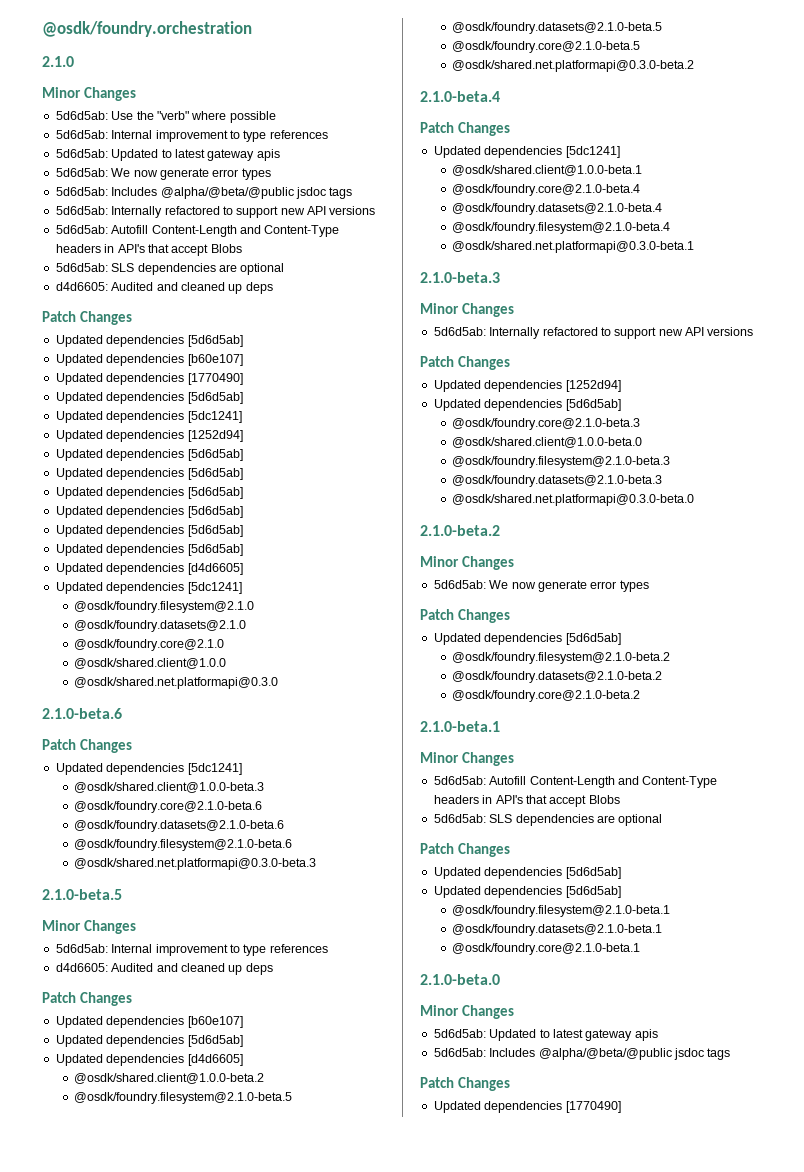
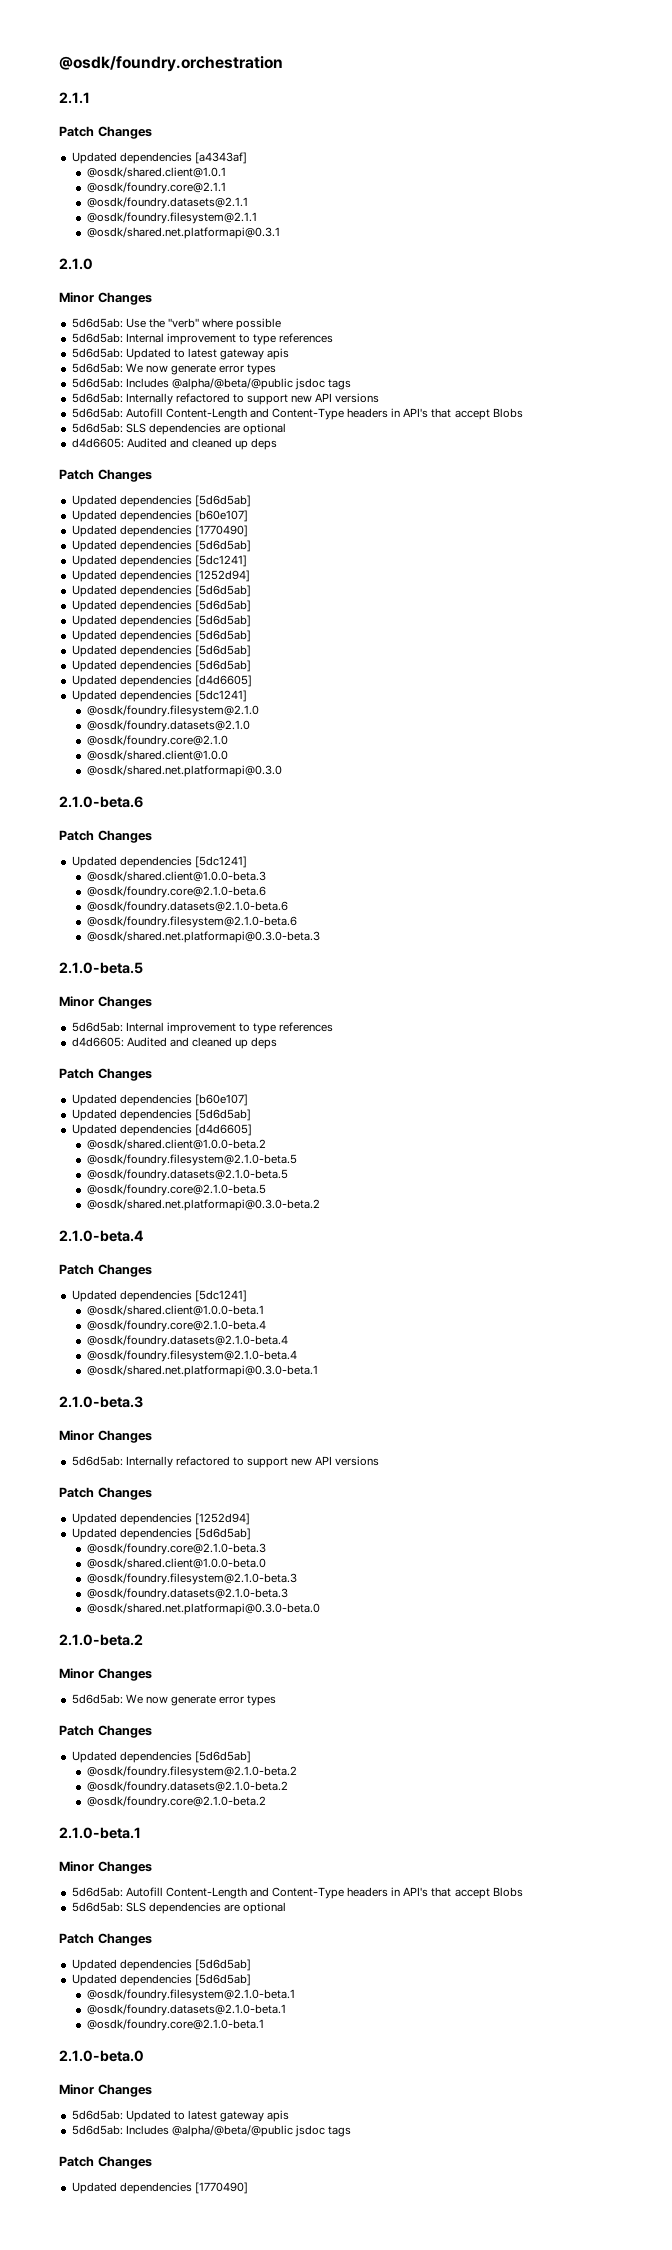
+ 2.1.1
+ Patch Changes
+ Updated dependencies [a4343af]
+ @osdk/shared.client@1.0.1
+ @osdk/foundry.core@2.1.1
+ @osdk/foundry.datasets@2.1.1
+ @osdk/foundry.filesystem@2.1.1
+ @osdk/shared.net.platformapi@0.3.1

